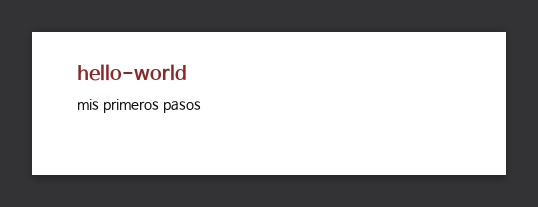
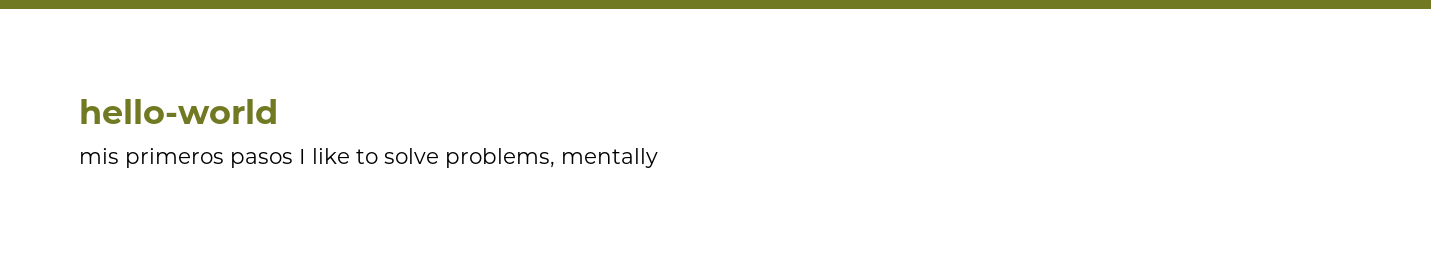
- mis primeros pasos
+ mis primeros pasos I like to solve problems, mentally

